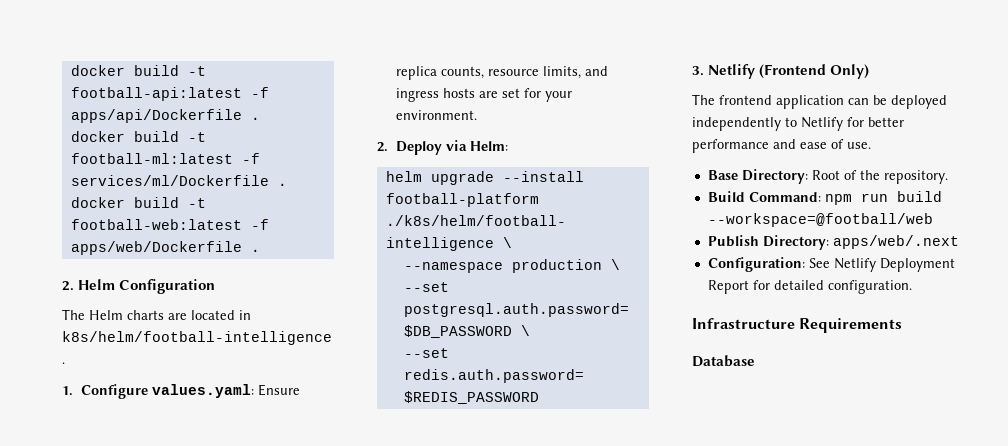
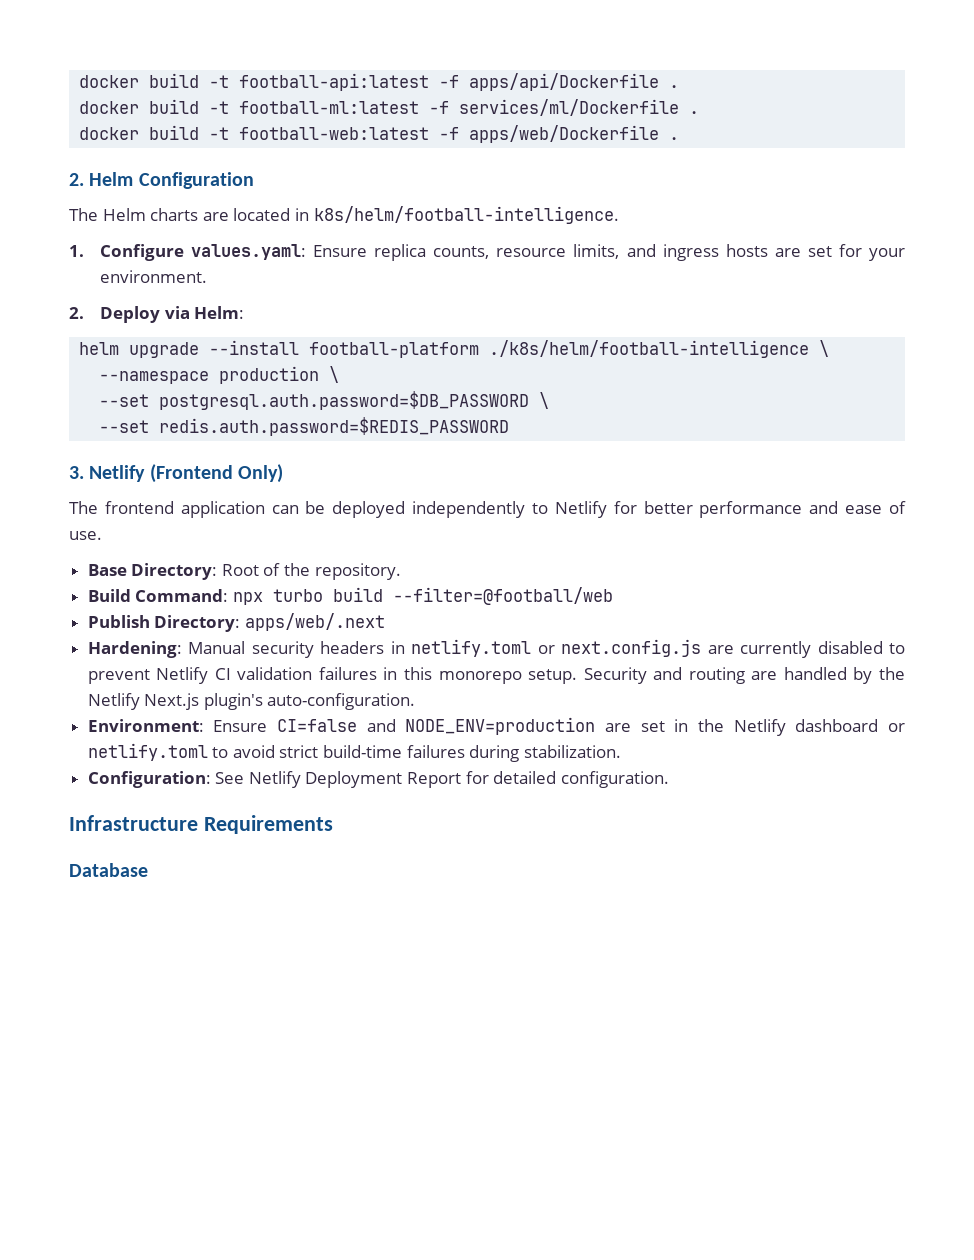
- Build Command: npm run build --workspace=@football/web
+ Build Command: npx turbo build --filter=@football/web
+ Hardening: Manual security headers in netlify.toml or next.config.js are currently disabled to prevent Netlify CI validation failures in this monorepo setup. Security and routing are handled by the Netlify Next.js plugin's auto-configuration.
+ Environment: Ensure CI=false and NODE_ENV=production are set in the Netlify dashboard or netlify.toml to avoid strict build-time failures during stabilization.

